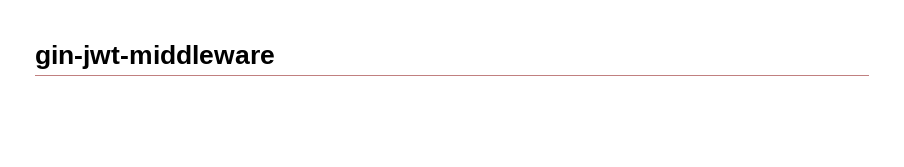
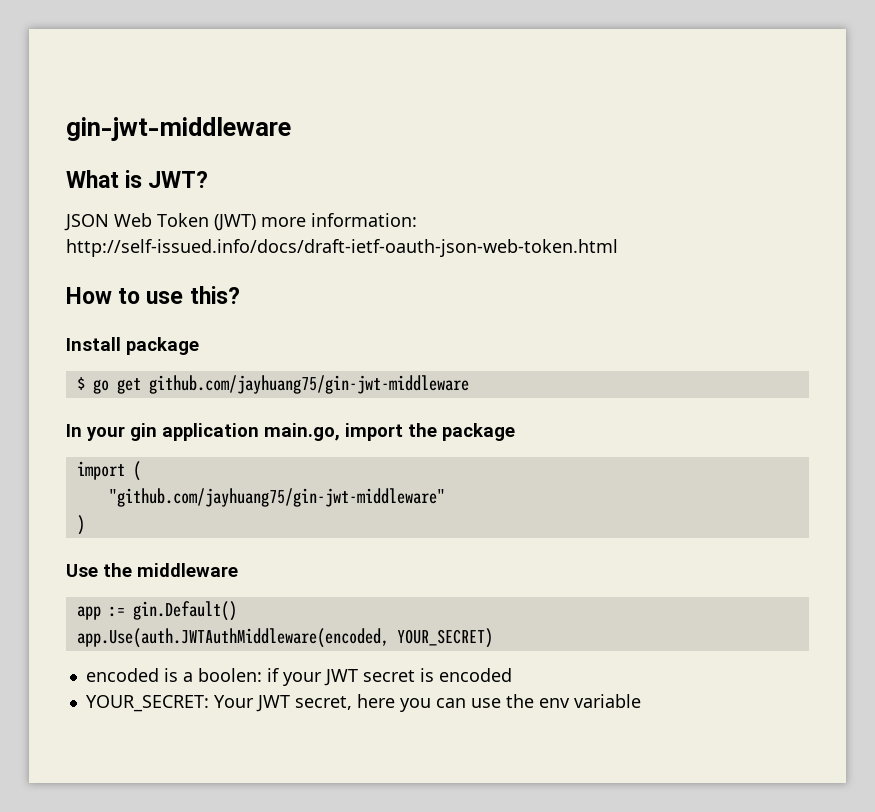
+ What is JWT?
+ JSON Web Token (JWT) more information: http://self-issued.info/docs/draft-ietf-oauth-json-web-token.html
+ How to use this?
+ Install package
+ $ go get github.com/jayhuang75/gin-jwt-middleware
+ In your gin application main.go, import the package
+ import (
+ "github.com/jayhuang75/gin-jwt-middleware"
+ )
+ Use the middleware
+ app := gin.Default()
+ app.Use(auth.JWTAuthMiddleware(encoded, YOUR_SECRET)
+ encoded is a boolen: if your JWT secret is encoded
+ YOUR_SECRET: Your JWT secret, here you can use the env variable

